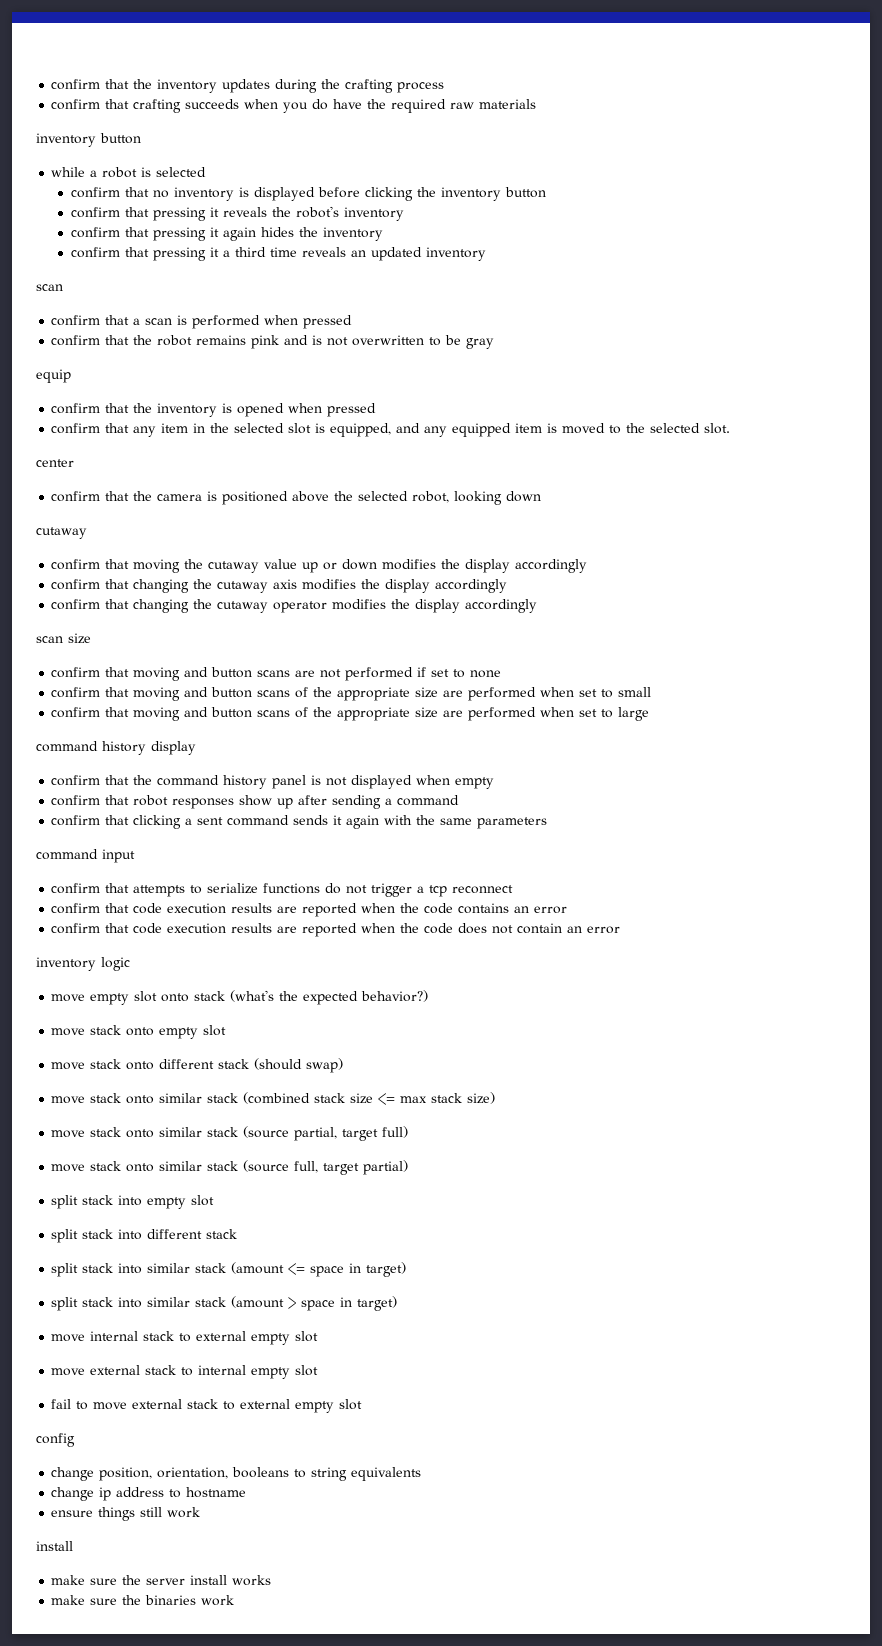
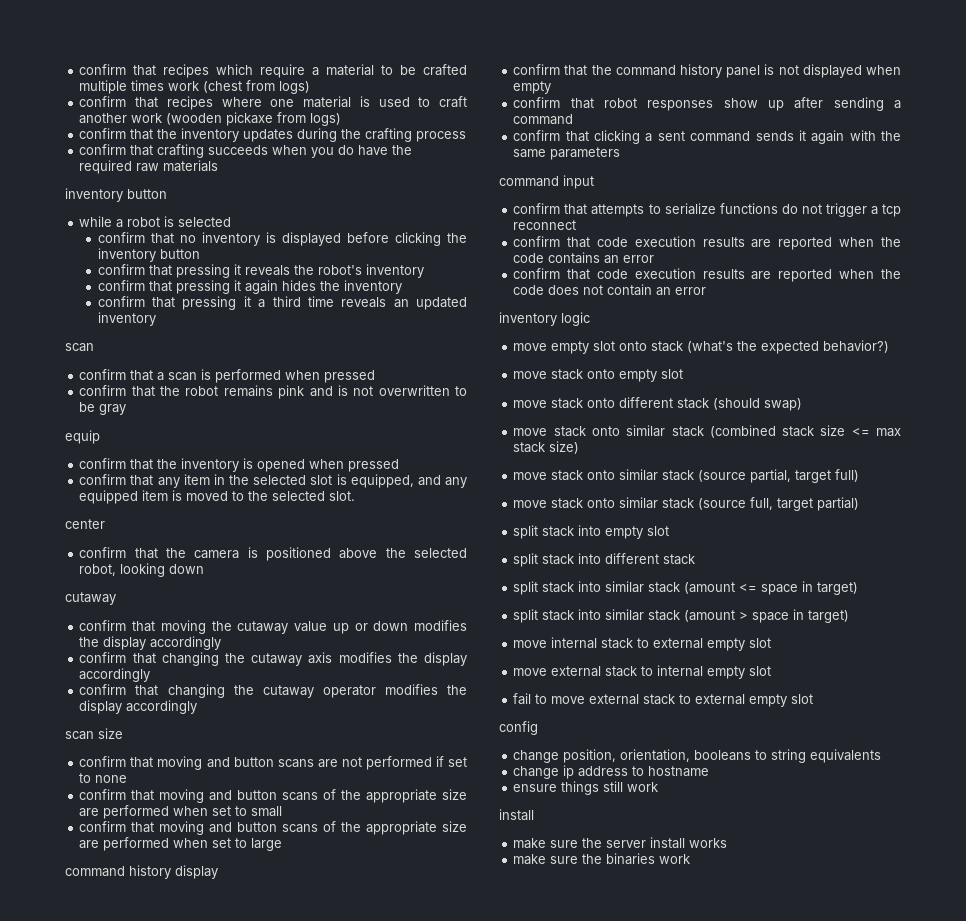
+ confirm that recipes which require a material to be crafted multiple times work (chest from logs)
+ confirm that recipes where one material is used to craft another work (wooden pickaxe from logs)

